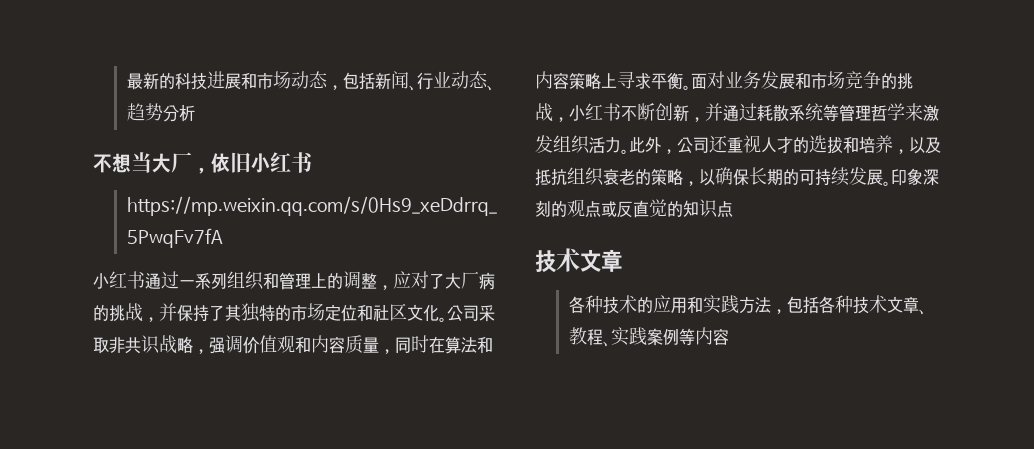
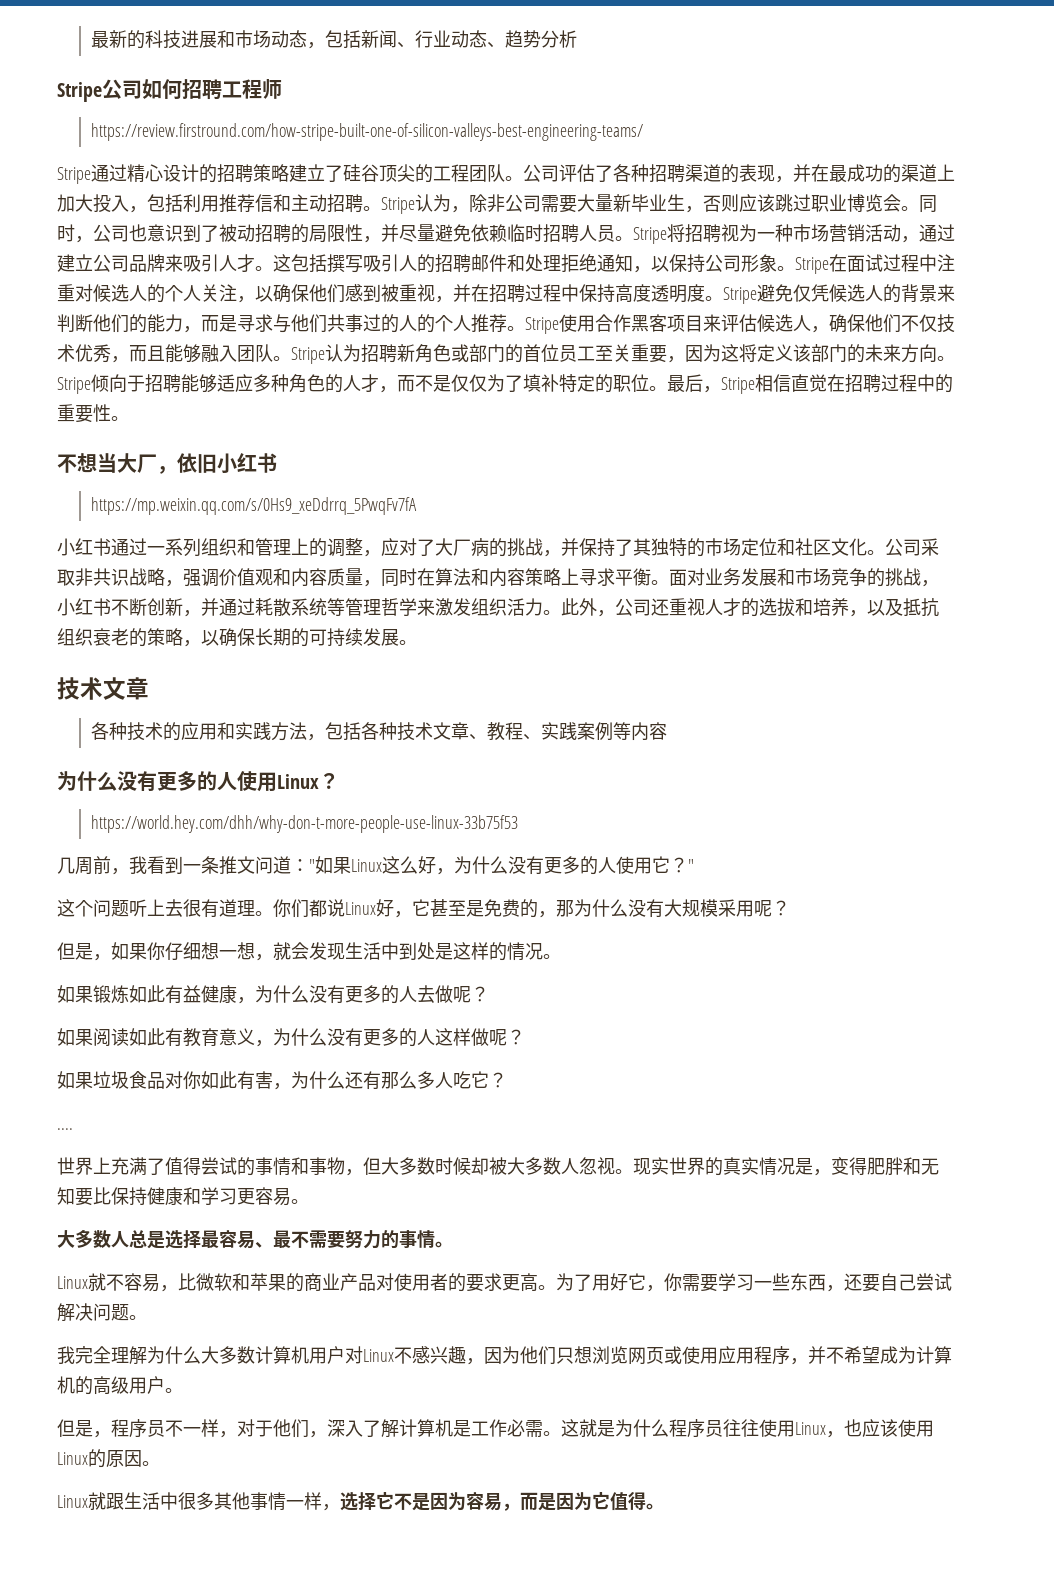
+ Stripe公司如何招聘工程师
+ https://review.firstround.com/how-stripe-built-one-of-silicon-valleys-best-engineering-teams/
+ Stripe通过精心设计的招聘策略建立了硅谷顶尖的工程团队。公司评估了各种招聘渠道的表现，并在最成功的渠道上加大投入，包括利用推荐信和主动招聘。Stripe认为，除非公司需要大量新毕业生，否则应该跳过职业博览会。同时，公司也意识到了被动招聘的局限性，并尽量避免依赖临时招聘人员。Stripe将招聘视为一种市场营销活动，通过建立公司品牌来吸引人才。这包括撰写吸引人的招聘邮件和处理拒绝通知，以保持公司形象。Stripe在面试过程中注重对候选人的个人关注，以确保他们感到被重视，并在招聘过程中保持高度透明度。Stripe避免仅凭候选人的背景来判断他们的能力，而是寻求与他们共事过的人的个人推荐。Stripe使用合作黑客项目来评估候选人，确保他们不仅技术优秀，而且能够融入团队。Stripe认为招聘新角色或部门的首位员工至关重要，因为这将定义该部门的未来方向。Stripe倾向于招聘能够适应多种角色的人才，而不是仅仅为了填补特定的职位。最后，Stripe相信直觉在招聘过程中的重要性。
- 印象深刻的观点或反直觉的知识点
+ 为什么没有更多的人使用Linux？
+ https://world.hey.com/dhh/why-don-t-more-people-use-linux-33b75f53
+ 几周前，我看到一条推文问道："如果Linux这么好，为什么没有更多的人使用它？"
+ 这个问题听上去很有道理。你们都说Linux好，它甚至是免费的，那为什么没有大规模采用呢？
+ 但是，如果你仔细想一想，就会发现生活中到处是这样的情况。
+ 如果锻炼如此有益健康，为什么没有更多的人去做呢？
+ 如果阅读如此有教育意义，为什么没有更多的人这样做呢？
+ 如果垃圾食品对你如此有害，为什么还有那么多人吃它？
+ ....
+ 世界上充满了值得尝试的事情和事物，但大多数时候却被大多数人忽视。现实世界的真实情况是，变得肥胖和无知要比保持健康和学习更容易。
+ 大多数人总是选择最容易、最不需要努力的事情。
+ Linux就不容易，比微软和苹果的商业产品对使用者的要求更高。为了用好它，你需要学习一些东西，还要自己尝试解决问题。
+ 我完全理解为什么大多数计算机用户对Linux不感兴趣，因为他们只想浏览网页或使用应用程序，并不希望成为计算机的高级用户。
+ 但是，程序员不一样，对于他们，深入了解计算机是工作必需。这就是为什么程序员往往使用Linux，也应该使用Linux的原因。
+ Linux就跟生活中很多其他事情一样，选择它不是因为容易，而是因为它值得。

